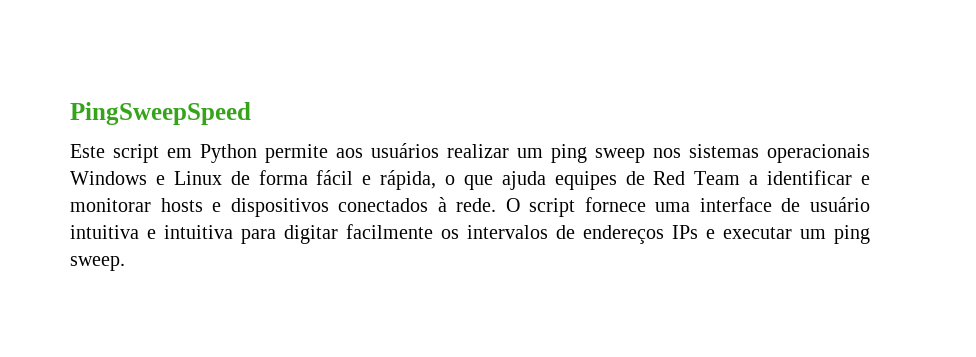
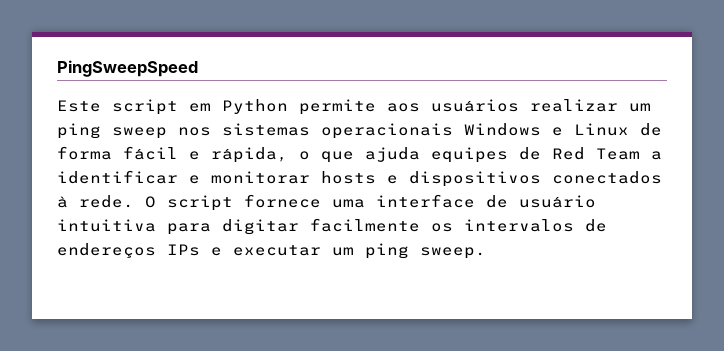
- O script fornece uma interface de usuário intuitiva e intuitiva para digitar facilmente os intervalos de endereços IPs e executar um ping sweep.
+ O script fornece uma interface de usuário intuitiva para digitar facilmente os intervalos de endereços IPs e executar um ping sweep.

